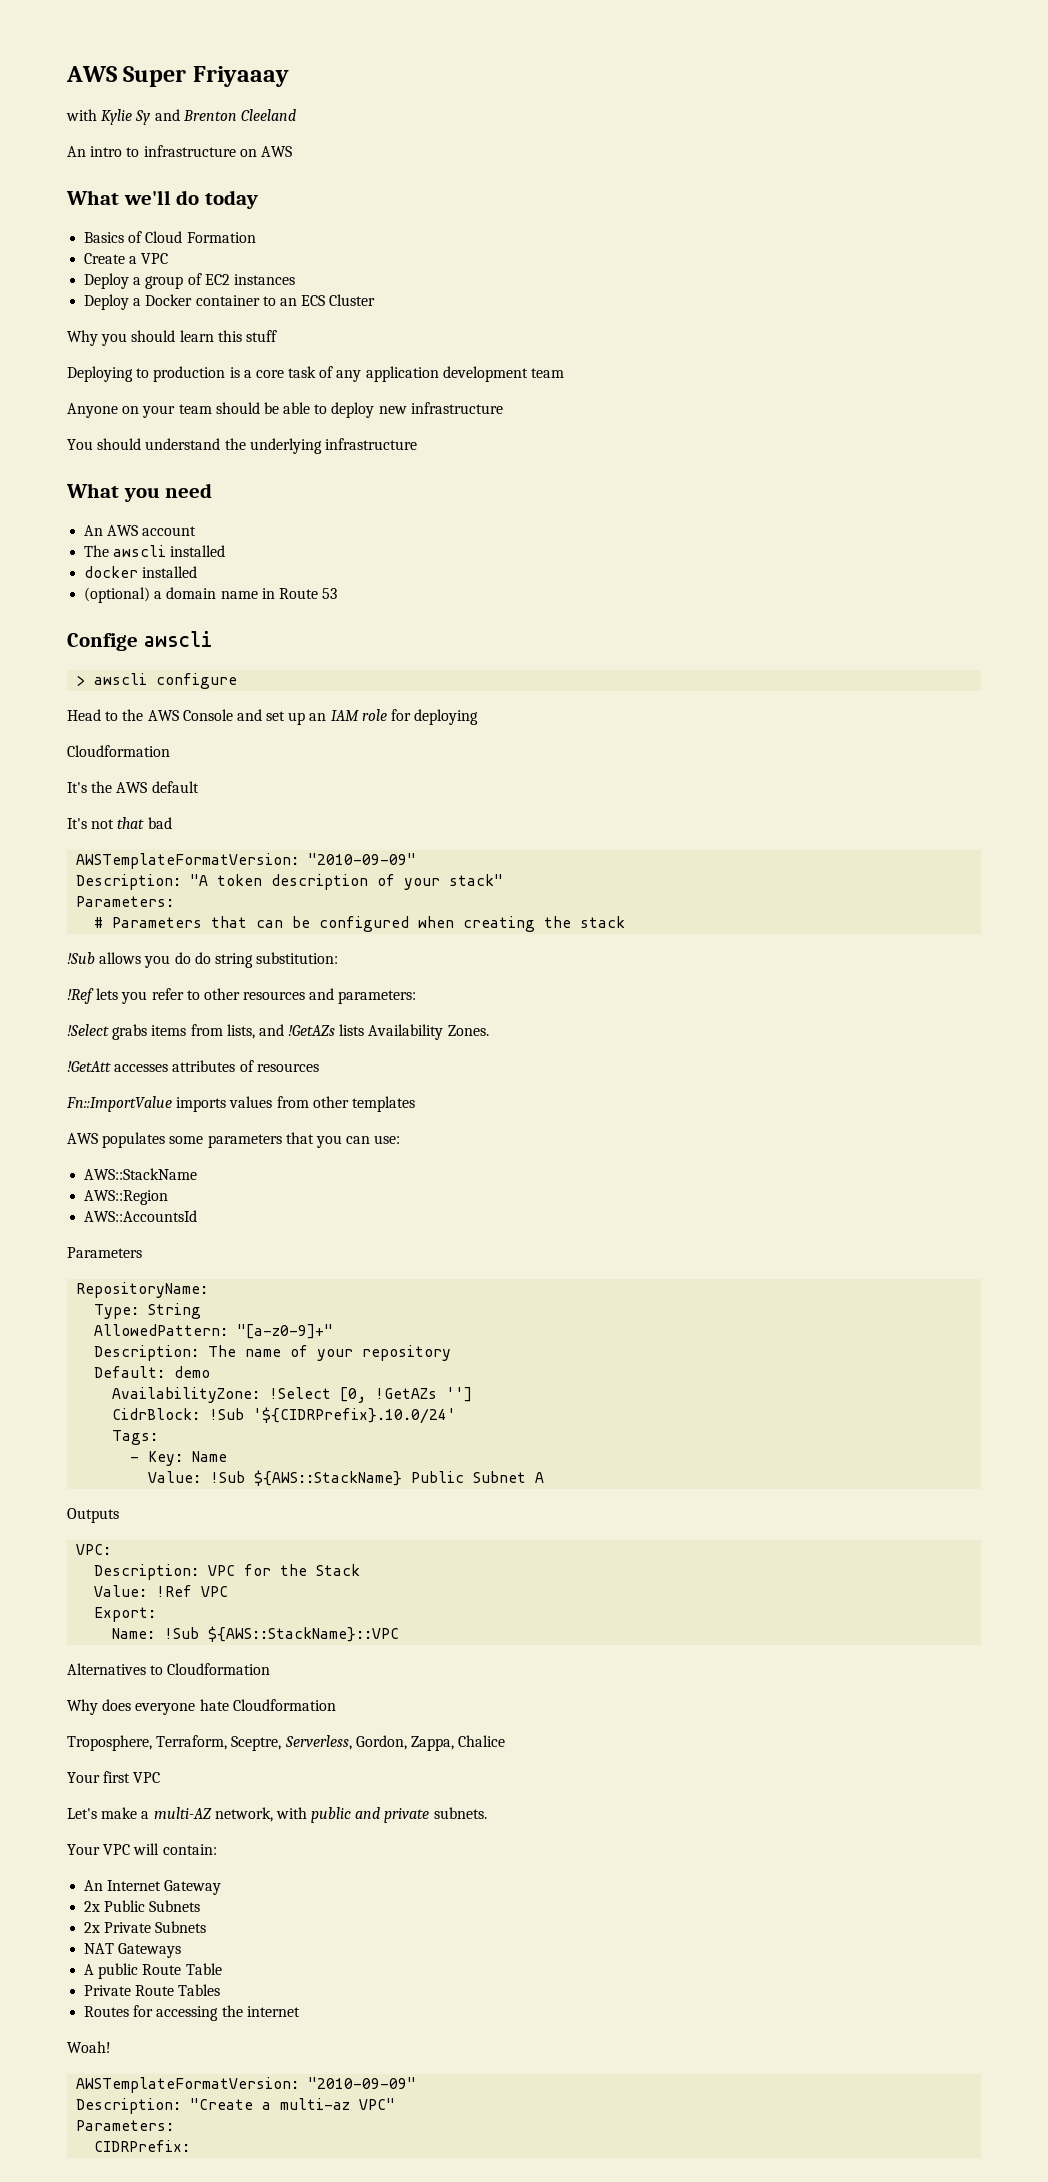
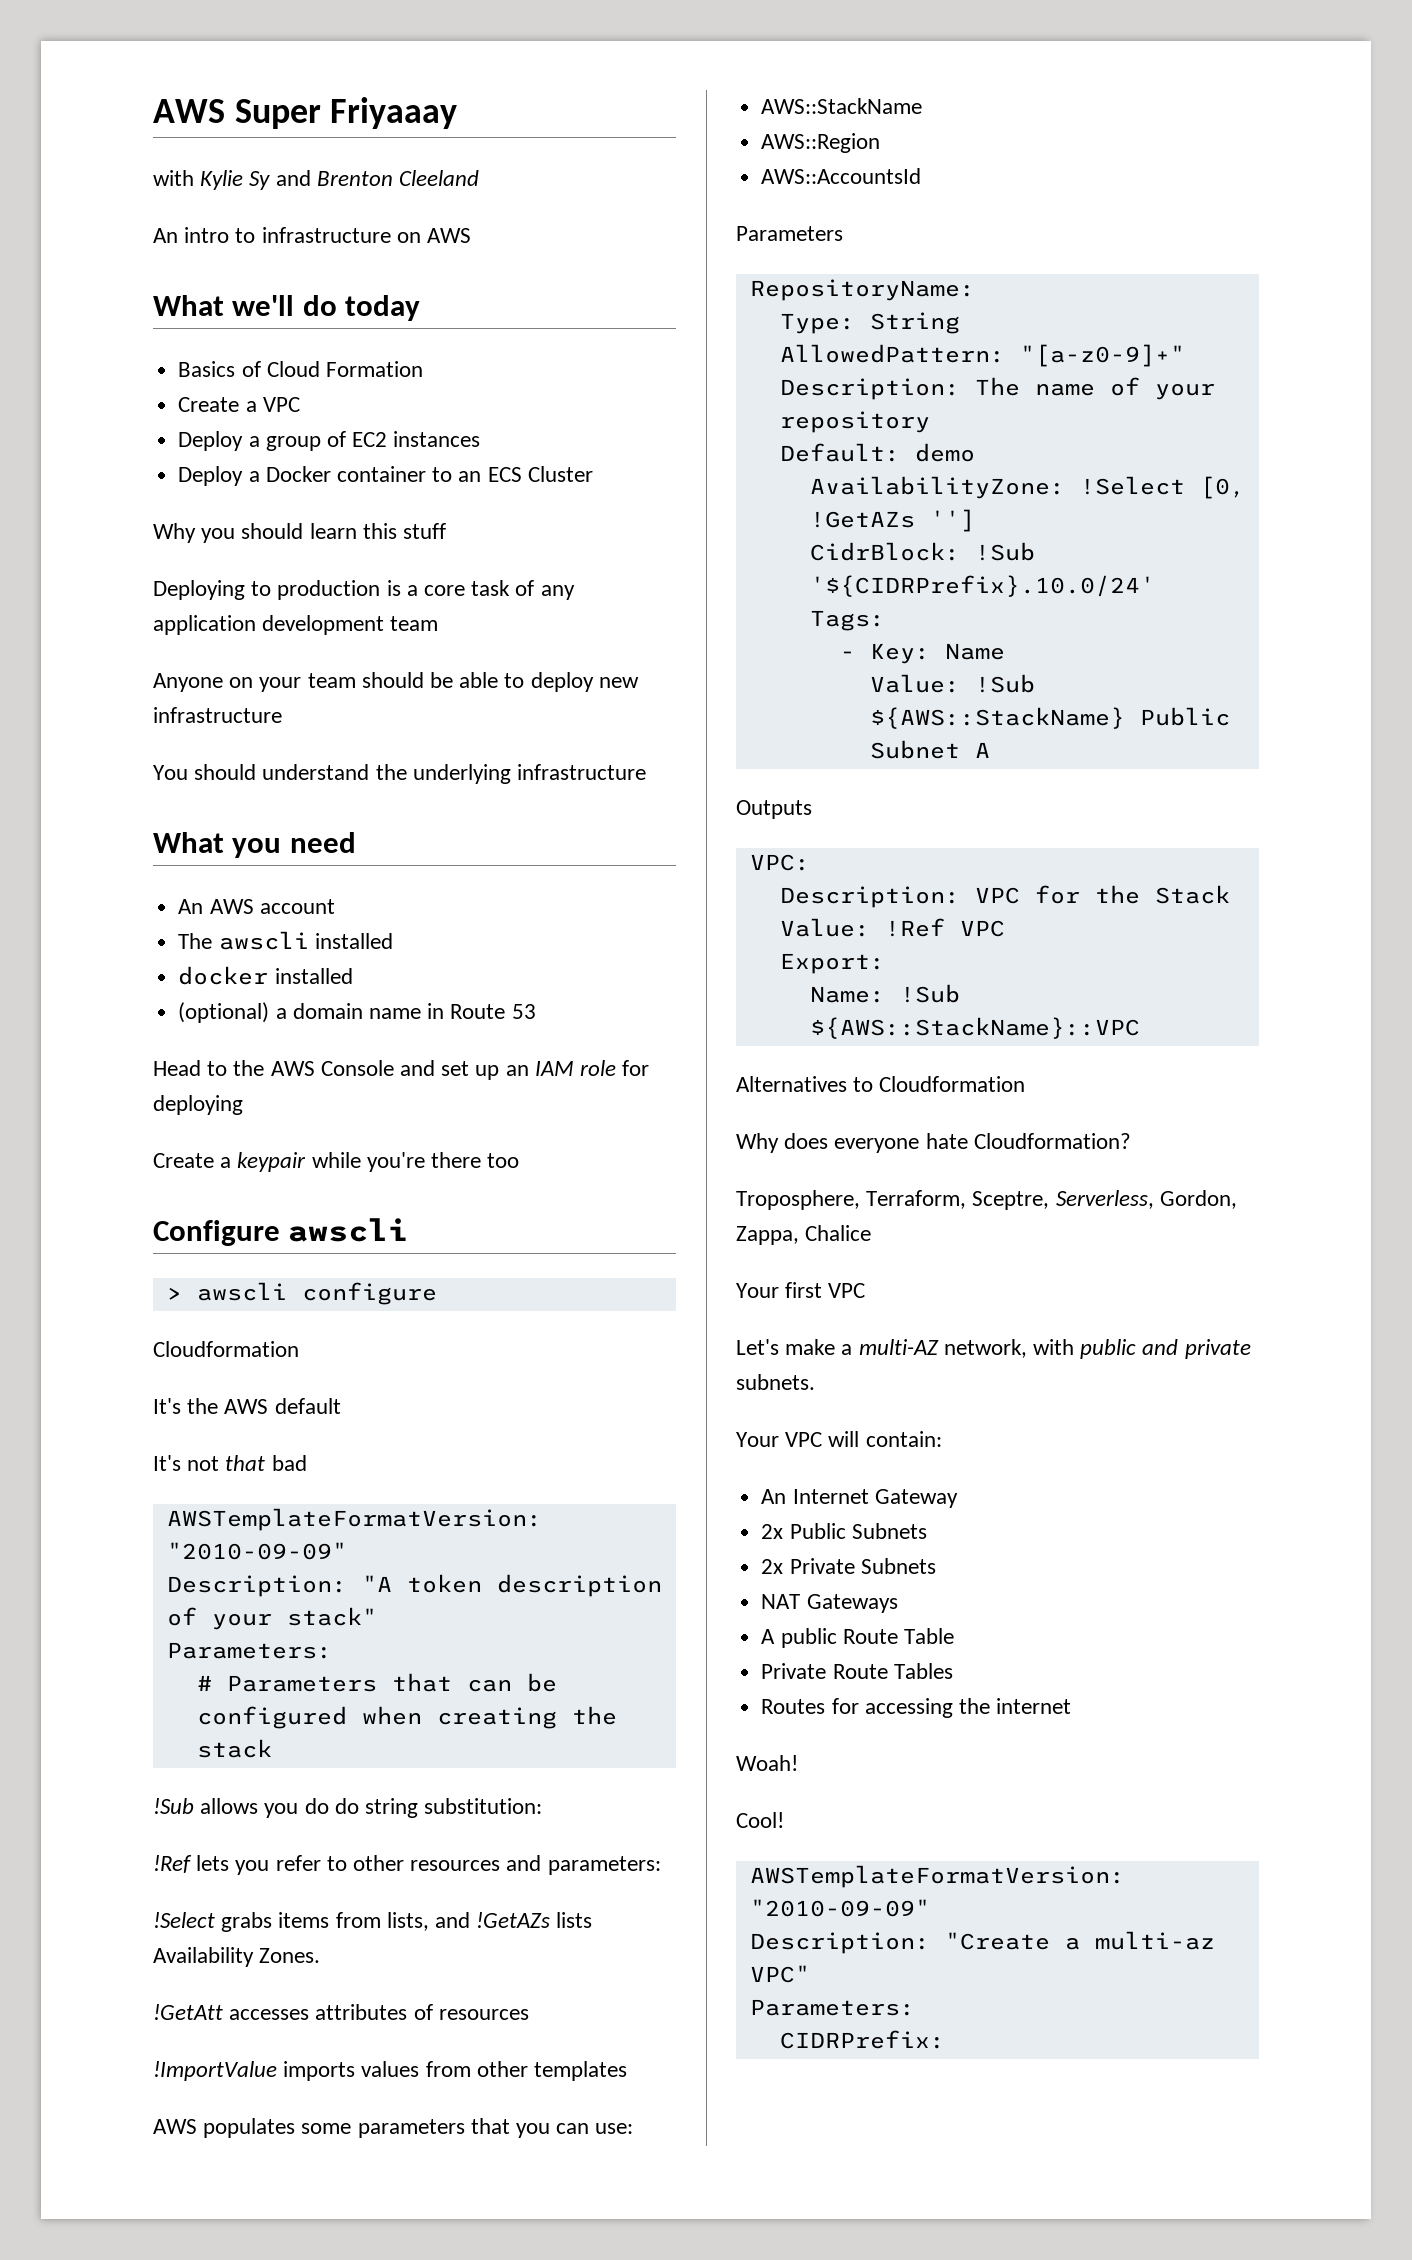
- Confige awscli
- > awscli configure
+ Create a keypair while you're there too
+ Configure awscli
+ > awscli configure
- Fn::ImportValue imports values from other templates
+ !ImportValue imports values from other templates
- Why does everyone hate Cloudformation
+ Why does everyone hate Cloudformation?
+ Cool!

